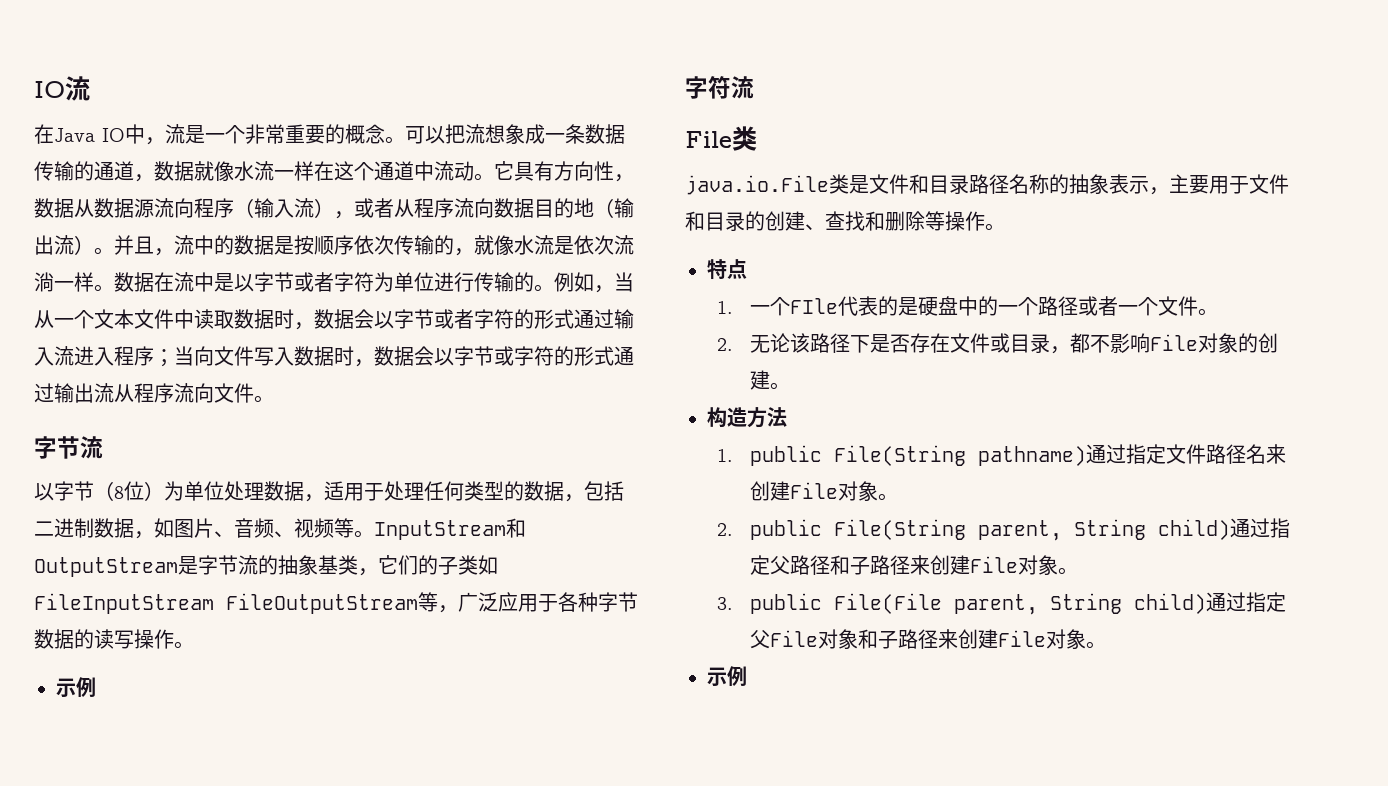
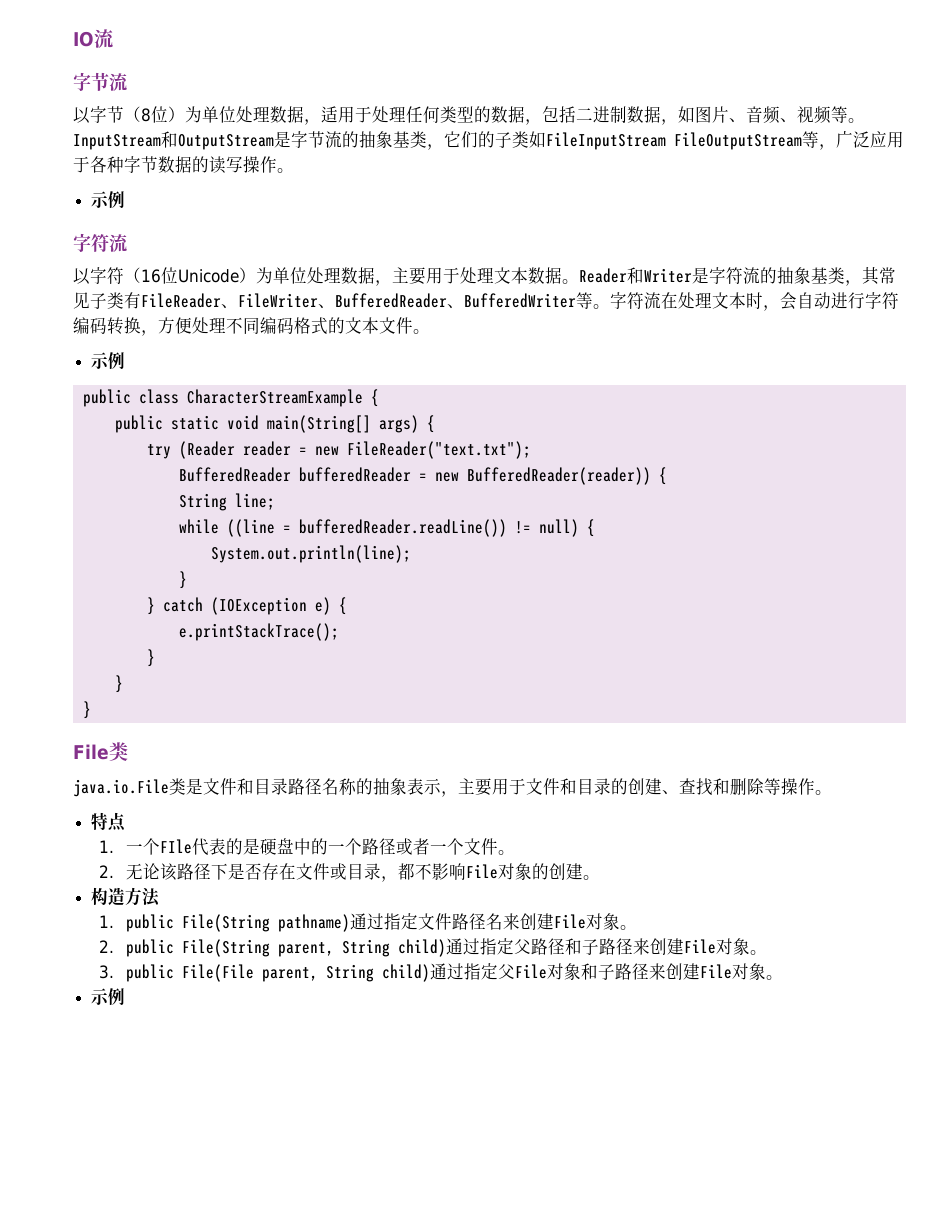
- 在Java IO中，流是一个非常重要的概念。可以把流想象成一条数据传输的通道，数据就像水流一样在这个通道中流动。它具有方向性，数据从数据源流向程序（输入流），或者从程序流向数据目的地（输出流）。并且，流中的数据是按顺序依次传输的，就像水流是依次流淌一样。数据在流中是以字节或者字符为单位进行传输的。例如，当从一个文本文件中读取数据时，数据会以字节或者字符的形式通过输入流进入程序；当向文件写入数据时，数据会以字节或字符的形式通过输出流从程序流向文件。
+ 以字符（16位Unicode）为单位处理数据，主要用于处理文本数据。Reader和Writer是字符流的抽象基类，其常见子类有FileReader、FileWriter、BufferedReader、BufferedWriter等。字符流在处理文本时，会自动进行字符编码转换，方便处理不同编码格式的文本文件。
+ 示例
+ public class CharacterStreamExample {
+ public static void main(String[] args) {
+ try (Reader reader = new FileReader("text.txt");
+ BufferedReader bufferedReader = new BufferedReader(reader)) {
+ String line;
+ while ((line = bufferedReader.readLine()) != null) {
+ System.out.println(line);
+ }
+ } catch (IOException e) {
+ e.printStackTrace();
+ }
+ }
+ }

